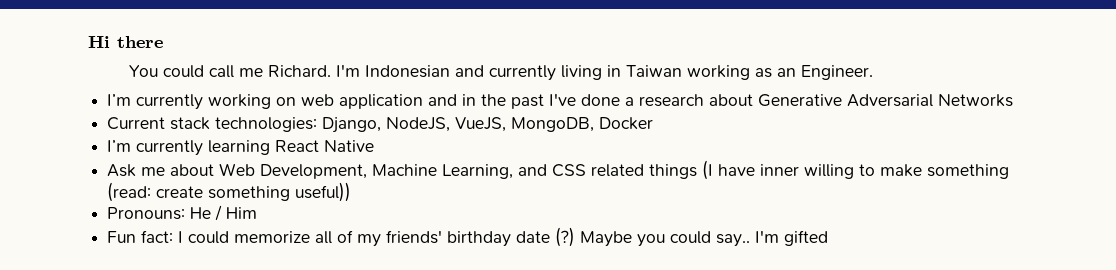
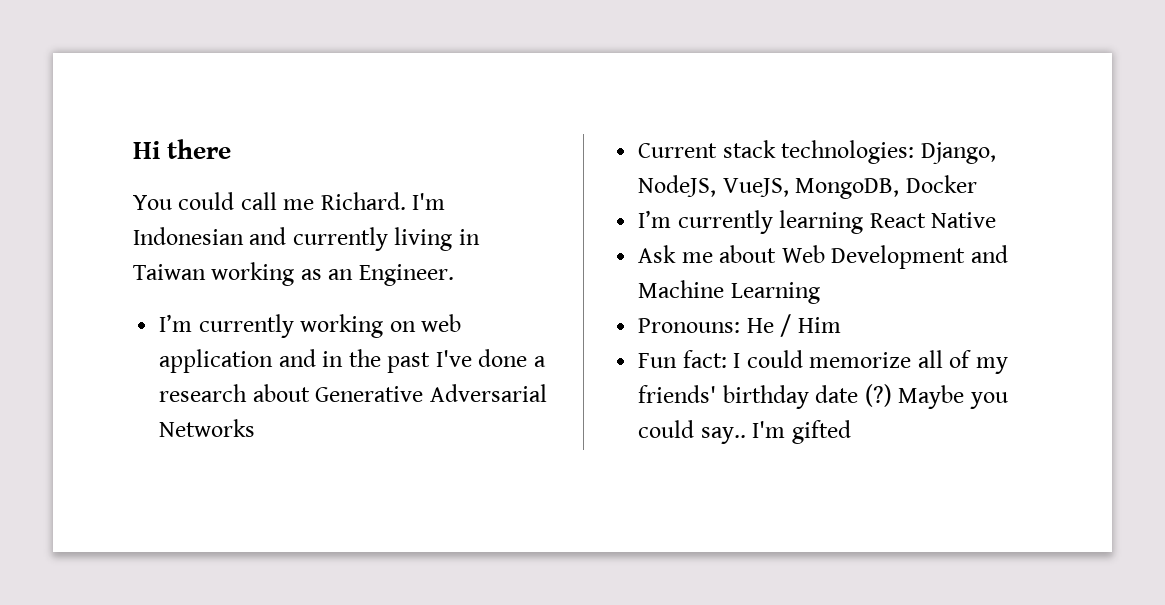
- Ask me about Web Development, Machine Learning, and CSS related things (I have inner willing to make something (read: create something useful))
+ Ask me about Web Development and Machine Learning

